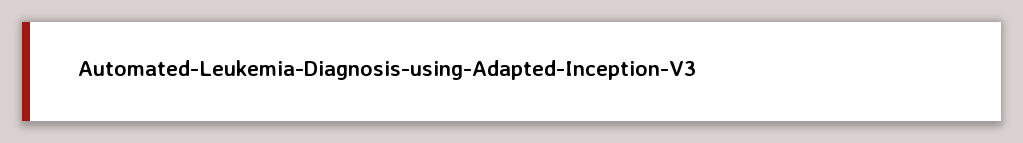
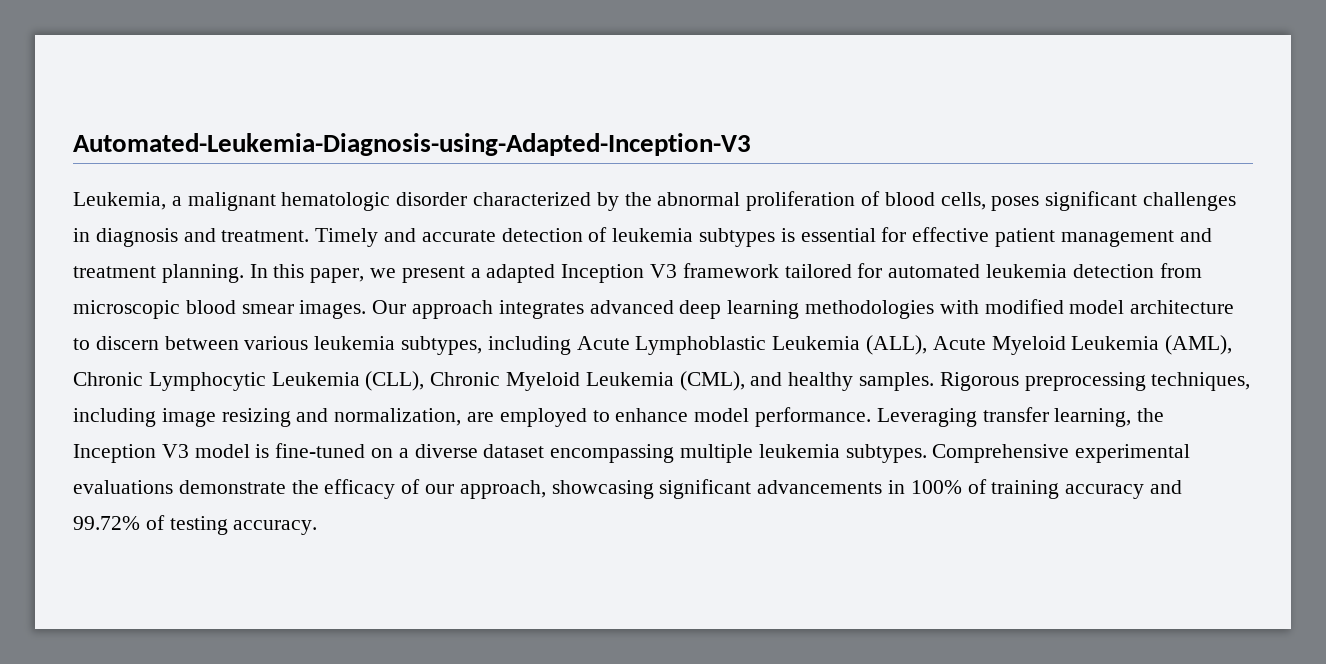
+ Leukemia, a malignant hematologic disorder characterized by the abnormal proliferation of blood cells, poses significant challenges in diagnosis and treatment. Timely and accurate detection of leukemia subtypes is essential for effective patient management and treatment planning. In this paper, we present a adapted Inception V3 framework tailored for automated leukemia detection from microscopic blood smear images. Our approach integrates advanced deep learning methodologies with modified model architecture to discern between various leukemia subtypes, including Acute Lymphoblastic Leukemia (ALL), Acute Myeloid Leukemia (AML), Chronic Lymphocytic Leukemia (CLL), Chronic Myeloid Leukemia (CML), and healthy samples. Rigorous preprocessing techniques, including image resizing and normalization, are employed to enhance model performance. Leveraging transfer learning, the Inception V3 model is fine-tuned on a diverse dataset encompassing multiple leukemia subtypes. Comprehensive experimental evaluations demonstrate the efficacy of our approach, showcasing significant advancements in 100% of training accuracy and 99.72% of testing accuracy.

